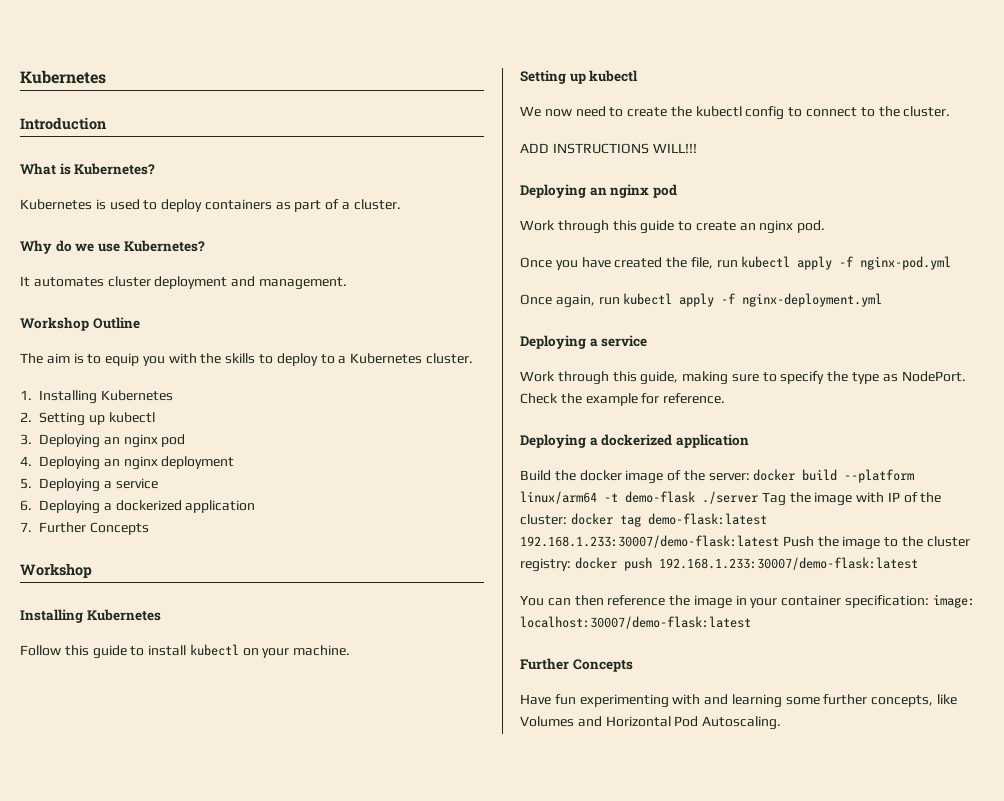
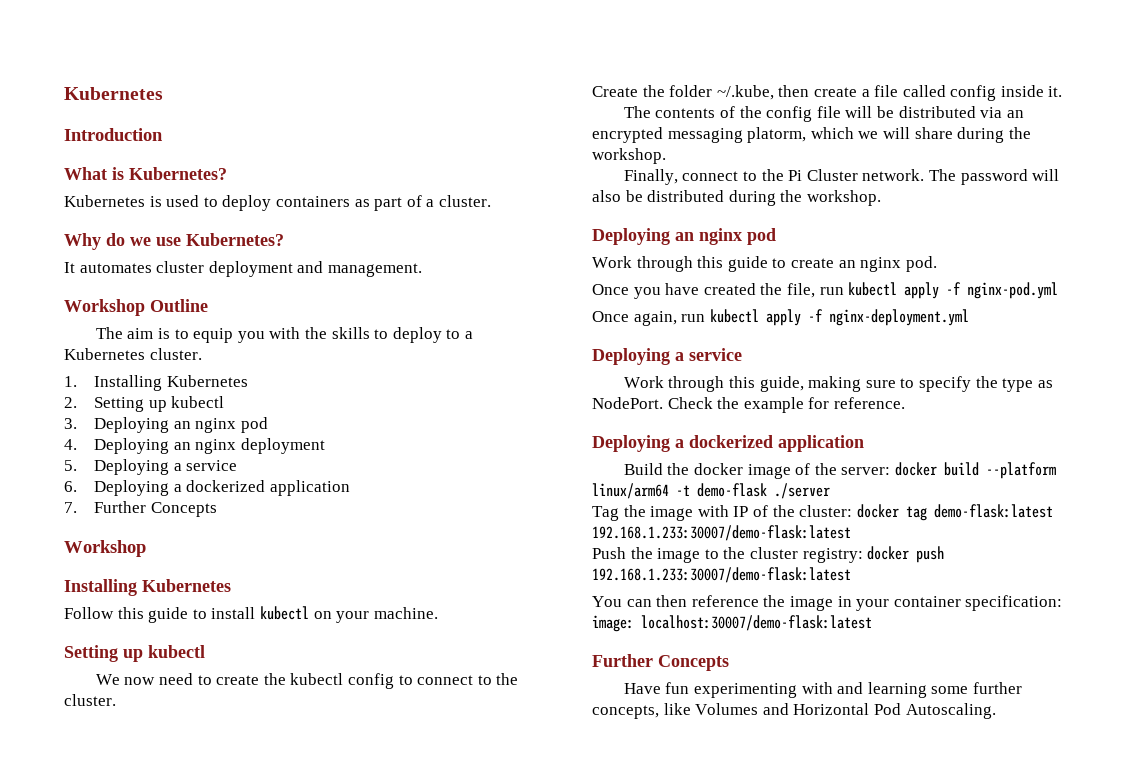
- ADD INSTRUCTIONS WILL!!!
+ Create the folder ~/.kube, then create a file called config inside it.
+ The contents of the config file will be distributed via an encrypted messaging platorm, which we will share during the workshop.
+ Finally, connect to the Pi Cluster network. The password will also be distributed during the workshop.
- Build the docker image of the server: docker build --platform linux/arm64 -t demo-flask ./server Tag the image with IP of the cluster: docker tag demo-flask:latest 192.168.1.233:30007/demo-flask:latest Push the image to the cluster registry: docker push 192.168.1.233:30007/demo-flask:latest
+ Build the docker image of the server: docker build --platform linux/arm64 -t demo-flask ./server
+ Tag the image with IP of the cluster: docker tag demo-flask:latest 192.168.1.233:30007/demo-flask:latest
+ Push the image to the cluster registry: docker push 192.168.1.233:30007/demo-flask:latest

